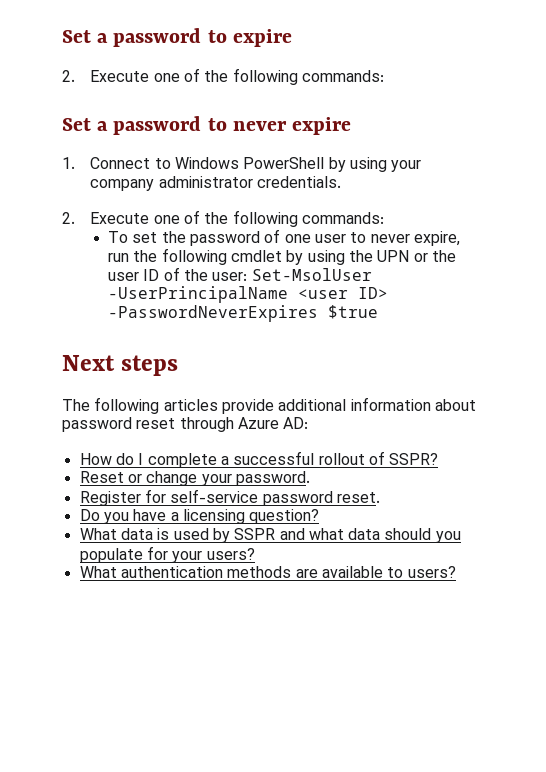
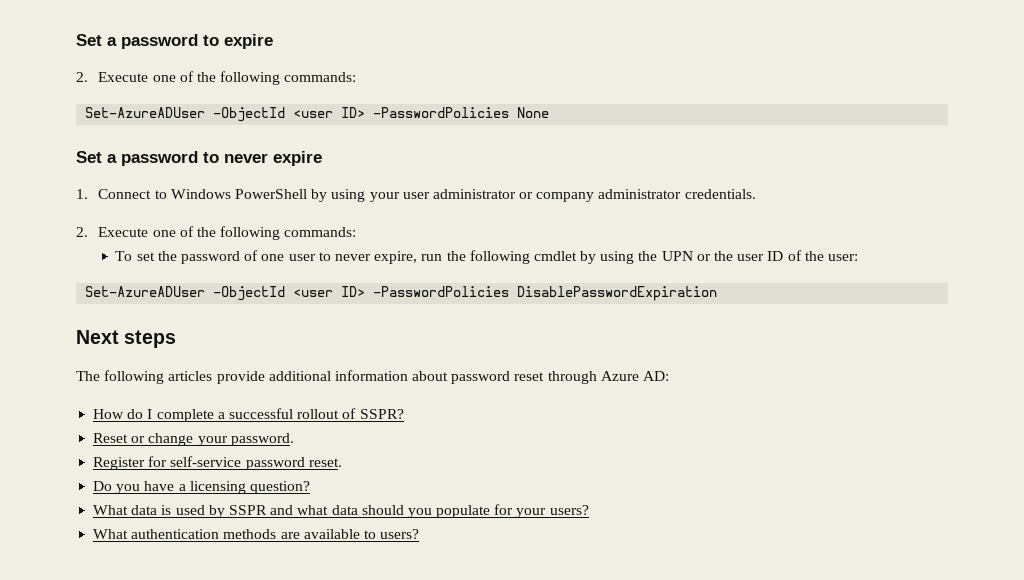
+ Set-AzureADUser -ObjectId <user ID> -PasswordPolicies None
- 1. Connect to Windows PowerShell by using your company administrator credentials.
+ 1. Connect to Windows PowerShell by using your user administrator or company administrator credentials.
- To set the password of one user to never expire, run the following cmdlet by using the UPN or the user ID of the user: Set-MsolUser -UserPrincipalName <user ID> -PasswordNeverExpires $true
+ To set the password of one user to never expire, run the following cmdlet by using the UPN or the user ID of the user:
+ Set-AzureADUser -ObjectId <user ID> -PasswordPolicies DisablePasswordExpiration

